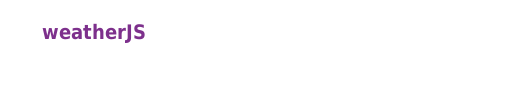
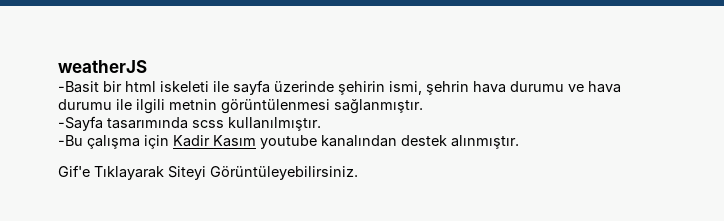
+ -Basit bir html iskeleti ile sayfa üzerinde şehirin ismi, şehrin hava durumu ve hava durumu ile ilgili metnin görüntülenmesi sağlanmıştır.
+ -Sayfa tasarımında scss kullanılmıştır.
+ -Bu çalışma için Kadir Kasım youtube kanalından destek alınmıştır.
+ Gif'e Tıklayarak Siteyi Görüntüleyebilirsiniz.

